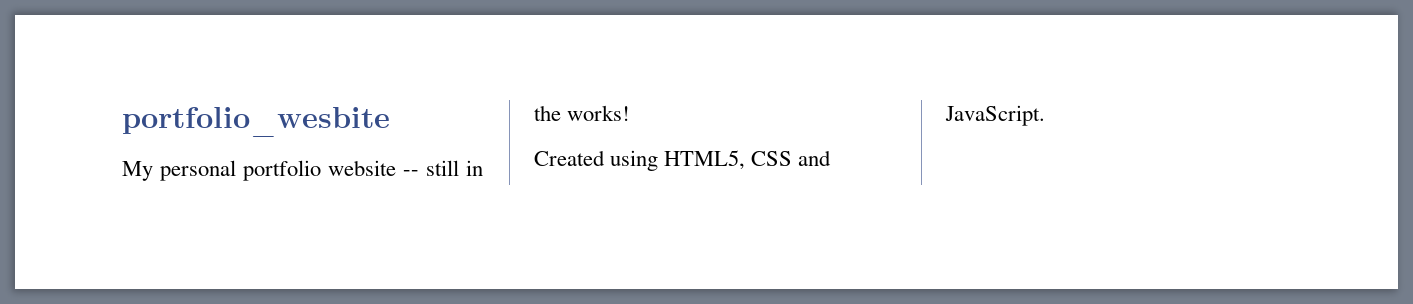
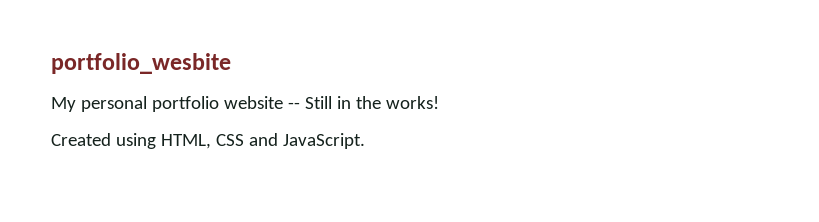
- My personal portfolio website -- still in the works!
+ My personal portfolio website -- Still in the works!
- Created using HTML5, CSS and JavaScript.
+ Created using HTML, CSS and JavaScript.

